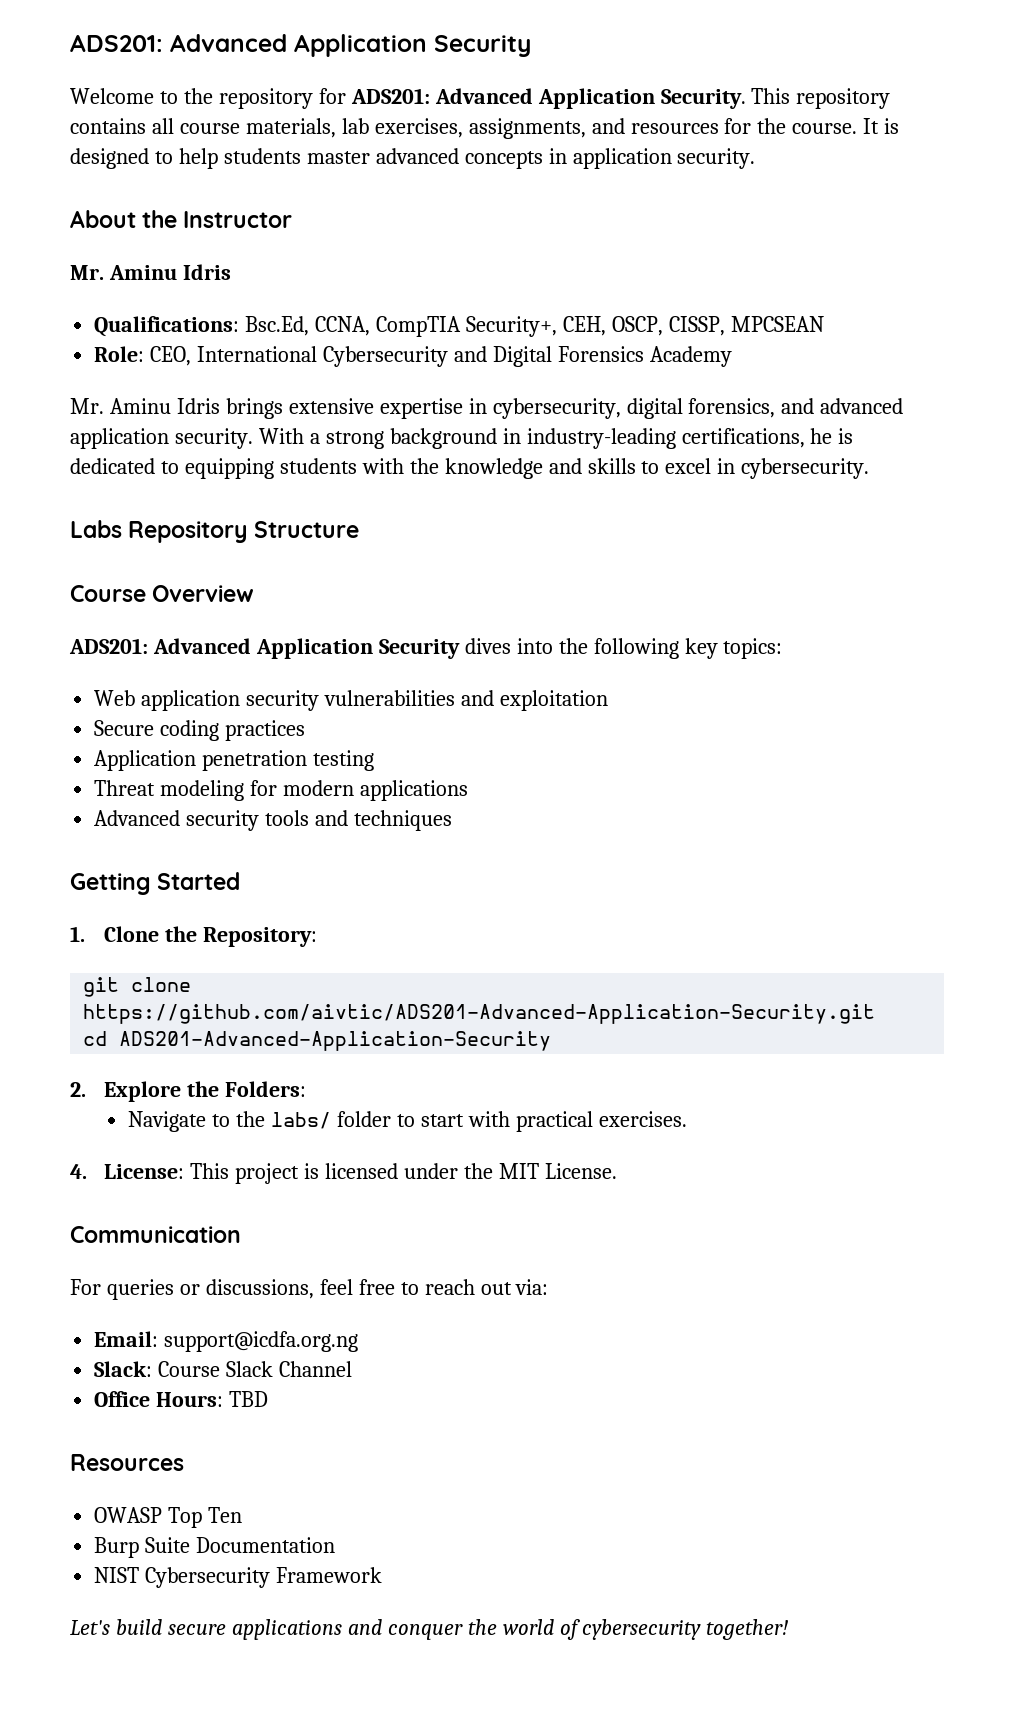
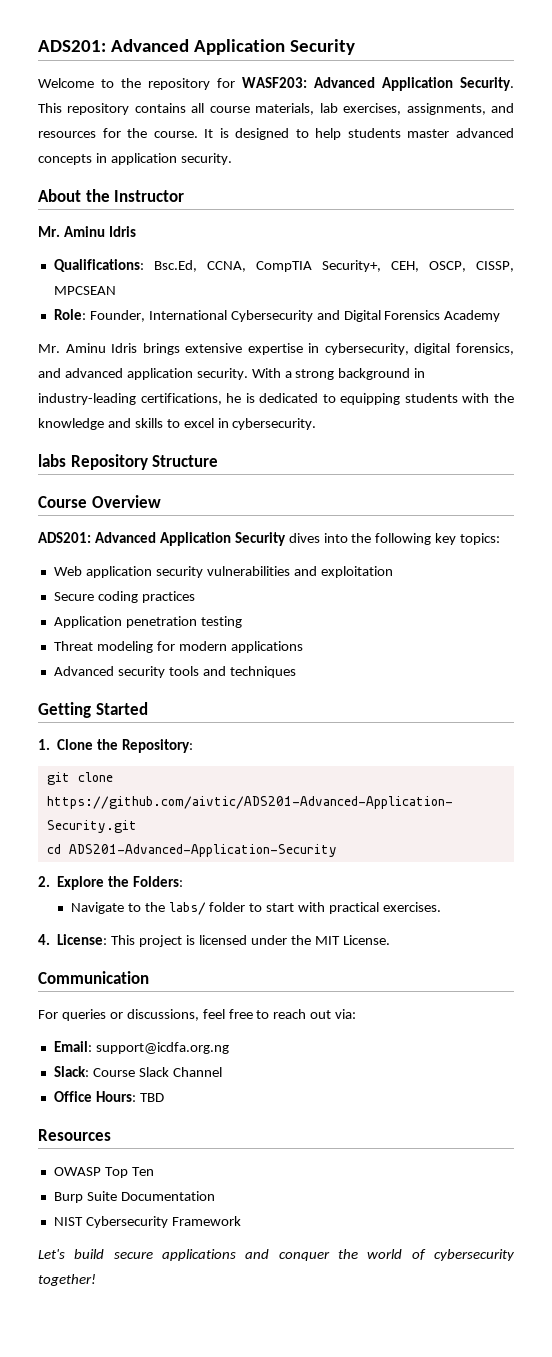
- Welcome to the repository for ADS201: Advanced Application Security.
+ Welcome to the repository for WASF203: Advanced Application Security.
- Role: CEO, International Cybersecurity and Digital Forensics Academy
+ Role: Founder, International Cybersecurity and Digital Forensics Academy
- Labs Repository Structure
+ labs Repository Structure

